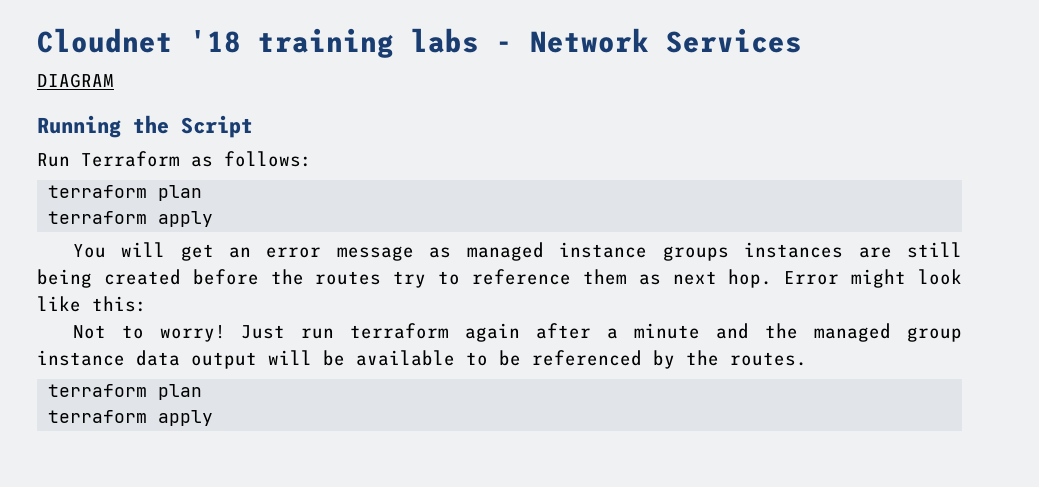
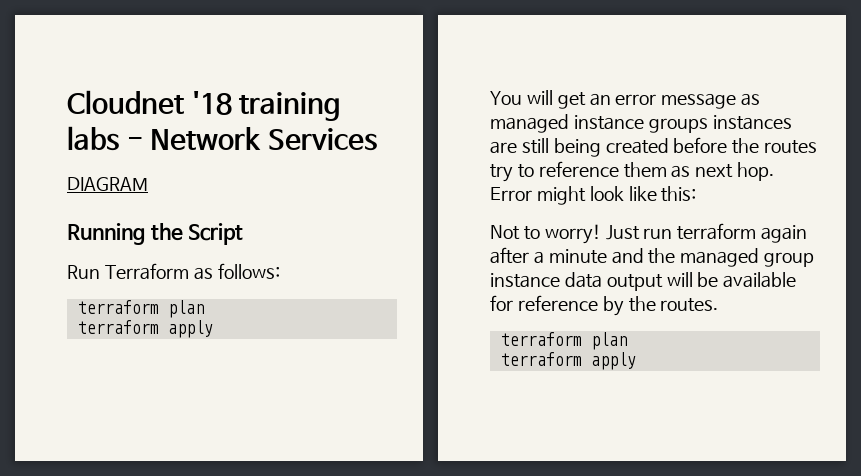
- Just run terraform again after a minute and the managed group instance data output will be available to be referenced by the routes.
+ Just run terraform again after a minute and the managed group instance data output will be available for reference by the routes.

